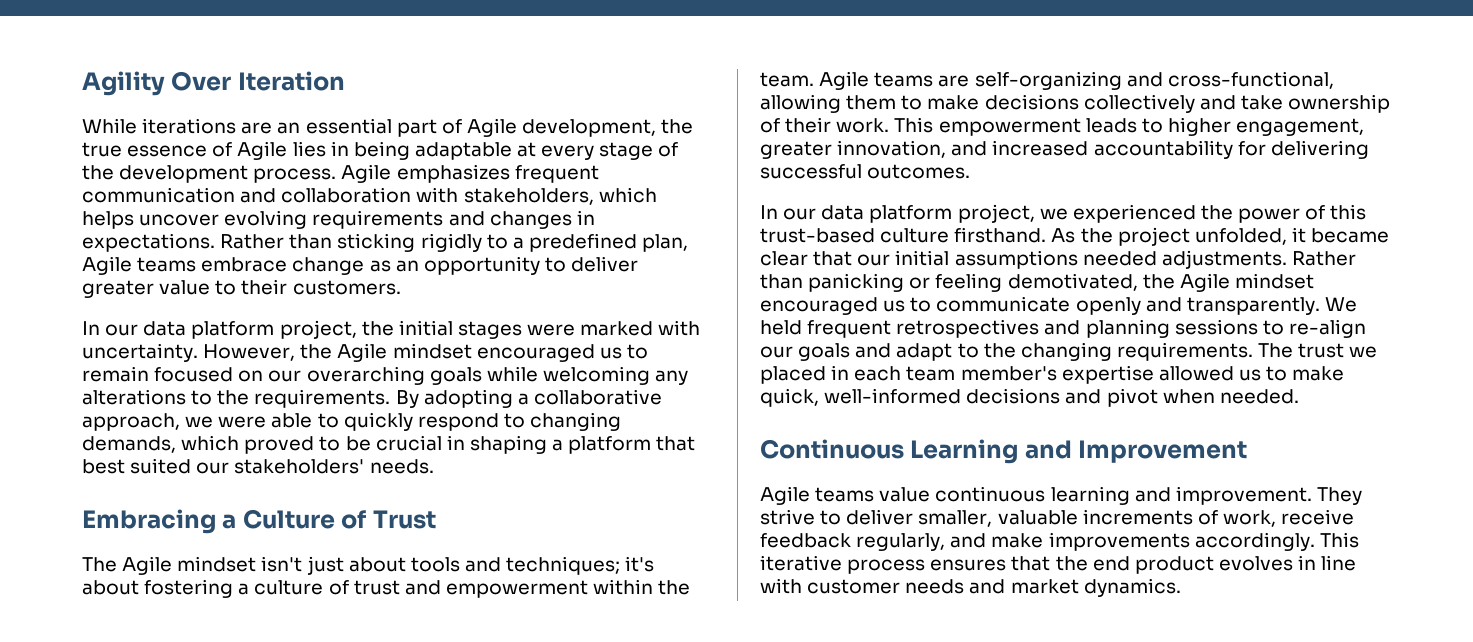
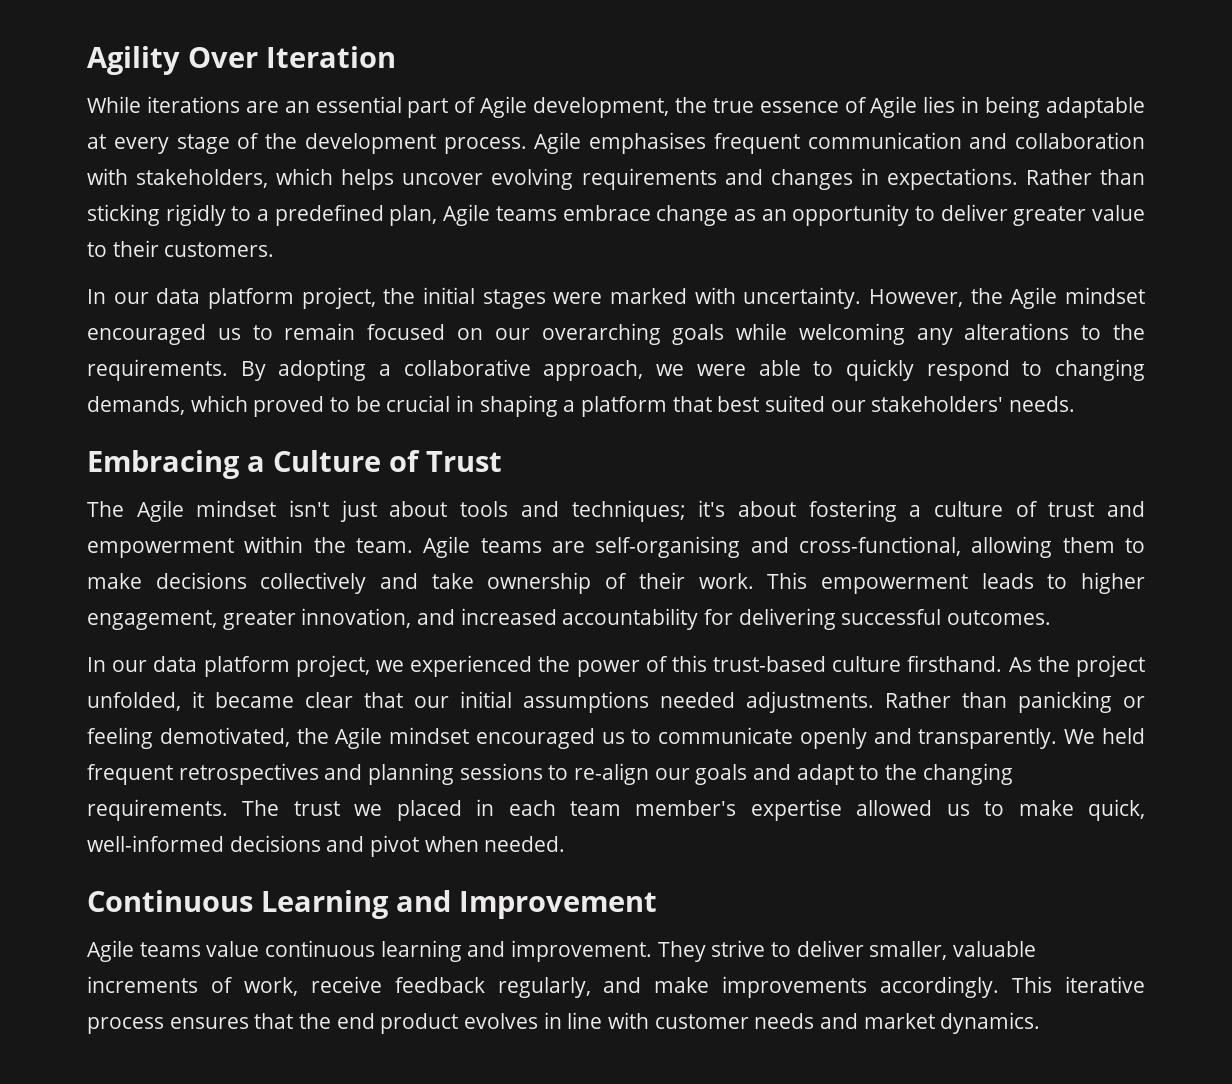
- Agile emphasizes frequent communication and collaboration with stakeholders, which helps uncover evolving requirements and changes in expectations.
+ Agile emphasises frequent communication and collaboration with stakeholders, which helps uncover evolving requirements and changes in expectations.
- Agile teams are self-organizing and cross-functional, allowing them to make decisions collectively and take ownership of their work.
+ Agile teams are self-organising and cross-functional, allowing them to make decisions collectively and take ownership of their work.

